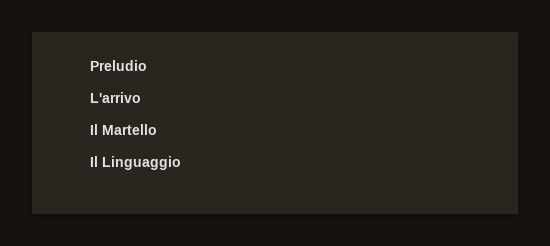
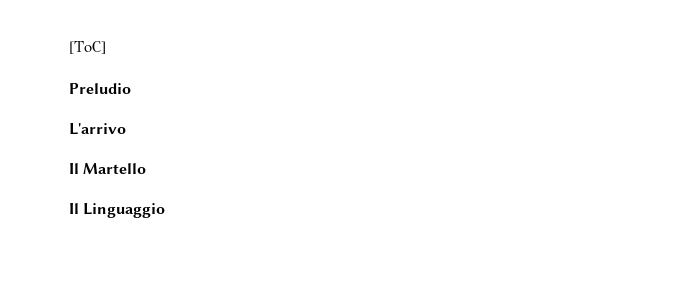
+ [ToC]

